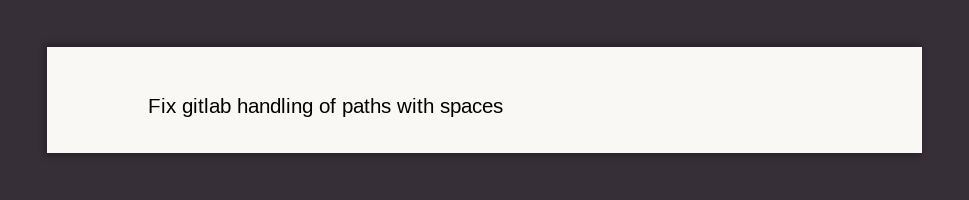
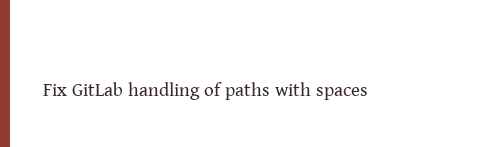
- Fix gitlab handling of paths with spaces
+ Fix GitLab handling of paths with spaces

